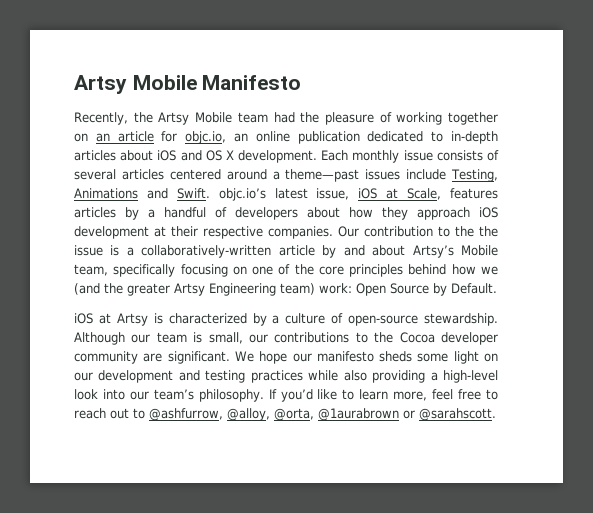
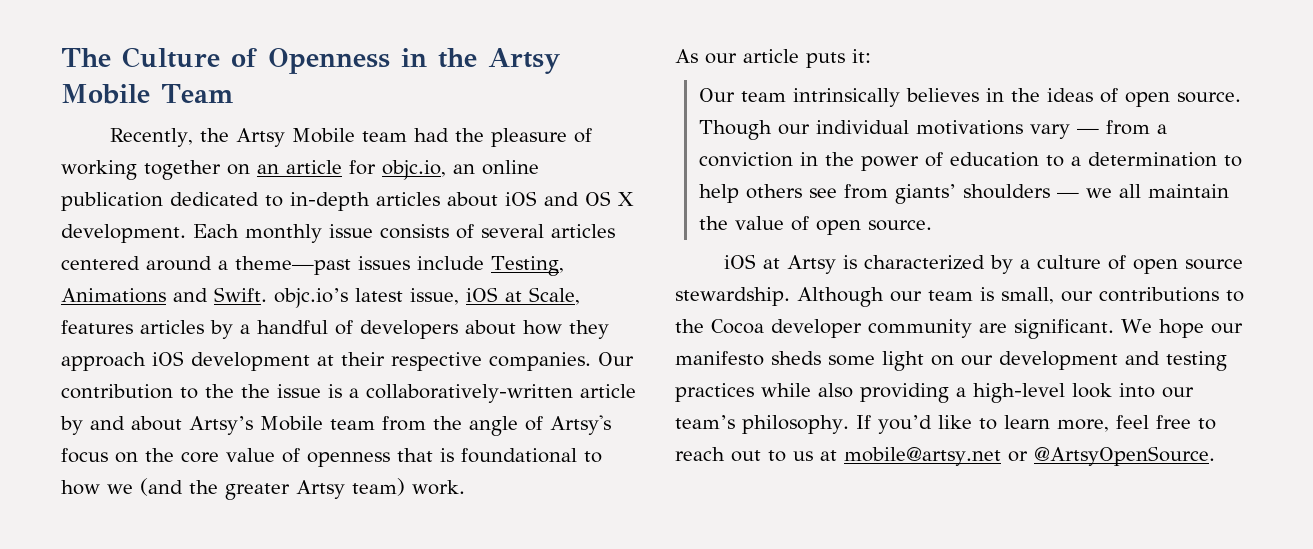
- Artsy Mobile Manifesto
+ The Culture of Openness in the Artsy Mobile Team
- Our contribution to the the issue is a collaboratively-written article by and about Artsy’s Mobile team, specifically focusing on one of the core principles behind how we (and the greater Artsy Engineering team) work: Open Source by Default.
+ Our contribution to the the issue is a collaboratively-written article by and about Artsy’s Mobile team from the angle of Artsy's focus on the core value of openness that is foundational to how we (and the greater Artsy team) work.
+ As our article puts it:
+ Our team intrinsically believes in the ideas of open source. Though our individual motivations vary — from a conviction in the power of education to a determination to help others see from giants’ shoulders — we all maintain the value of open source.
- iOS at Artsy is characterized by a culture of open-source stewardship.
+ iOS at Artsy is characterized by a culture of open source stewardship.
- If you’d like to learn more, feel free to reach out to @ashfurrow, @alloy, @orta, @1aurabrown or @sarahscott.
+ If you’d like to learn more, feel free to reach out to us at mobile@artsy.net or @ArtsyOpenSource.

